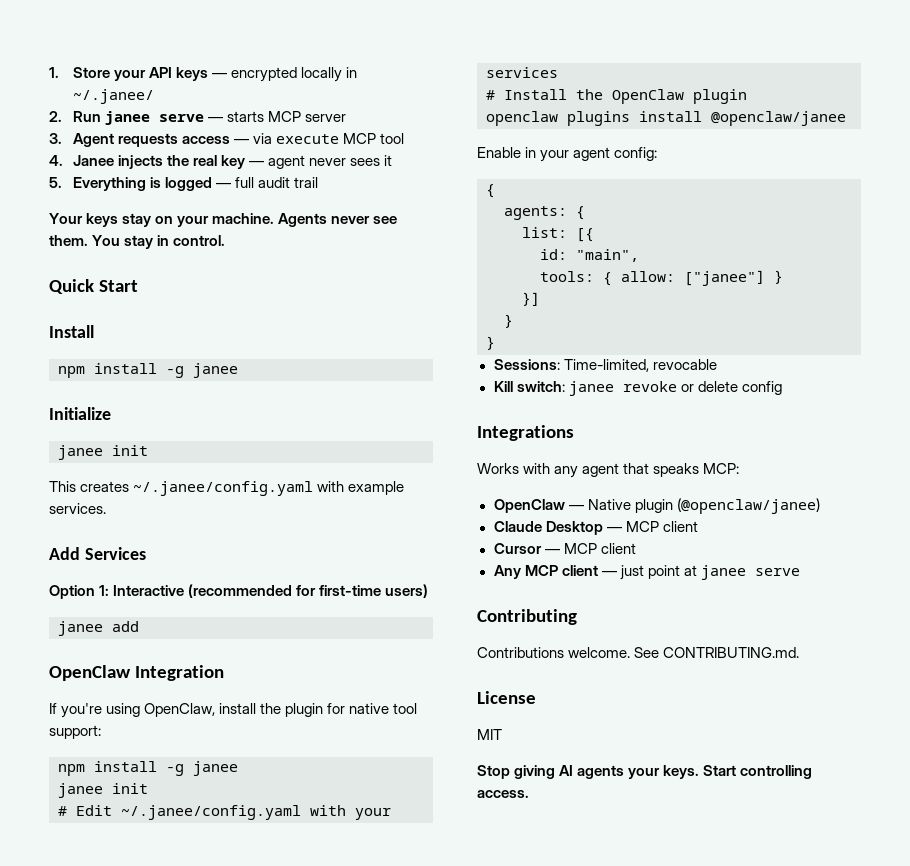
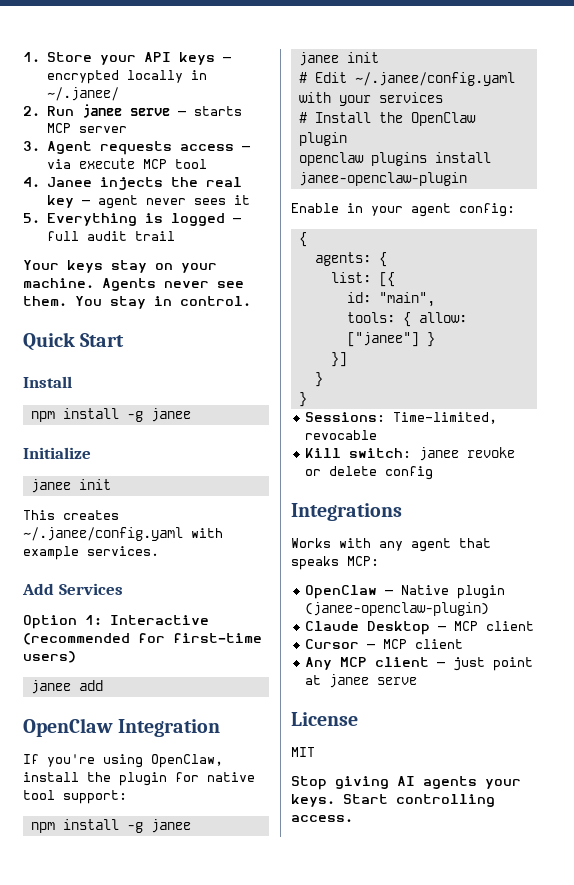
- openclaw plugins install @openclaw/janee
+ openclaw plugins install janee-openclaw-plugin
- OpenClaw — Native plugin (@openclaw/janee)
+ OpenClaw — Native plugin (janee-openclaw-plugin)
- Contributing
- Contributions welcome. See CONTRIBUTING.md.

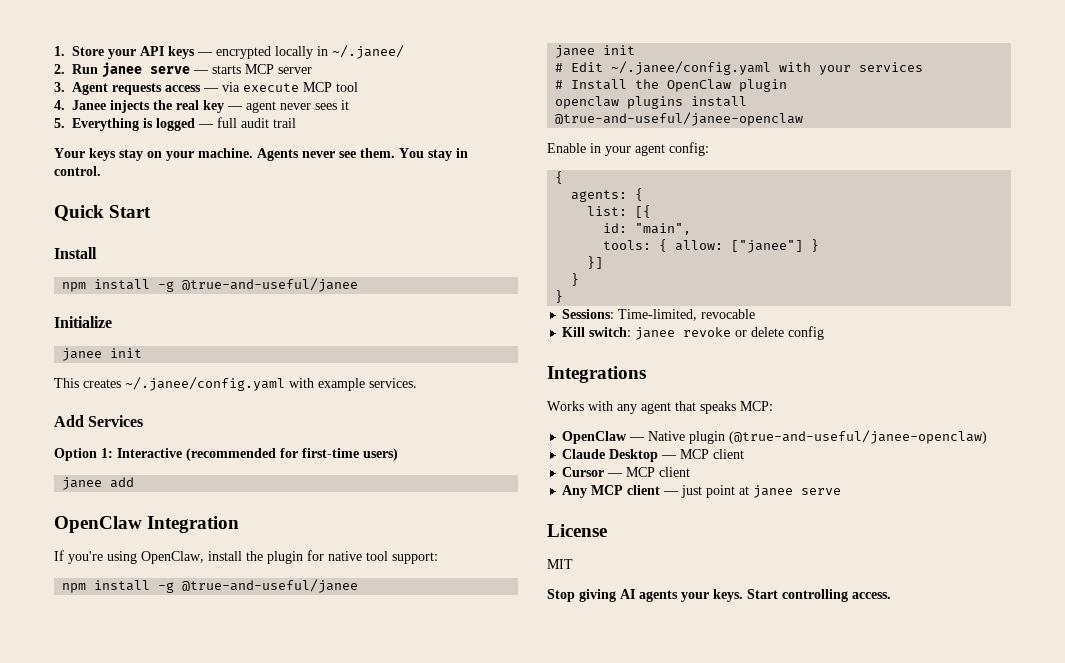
  Quick Start
  Install
- npm install -g janee
+ npm install -g @true-and-useful/janee
  If you're using OpenClaw, install the plugin for native tool support:
- npm install -g janee
+ npm install -g @true-and-useful/janee
- openclaw plugins install janee-openclaw-plugin
+ openclaw plugins install @true-and-useful/janee-openclaw
- OpenClaw — Native plugin (janee-openclaw-plugin)
+ OpenClaw — Native plugin (@true-and-useful/janee-openclaw)

